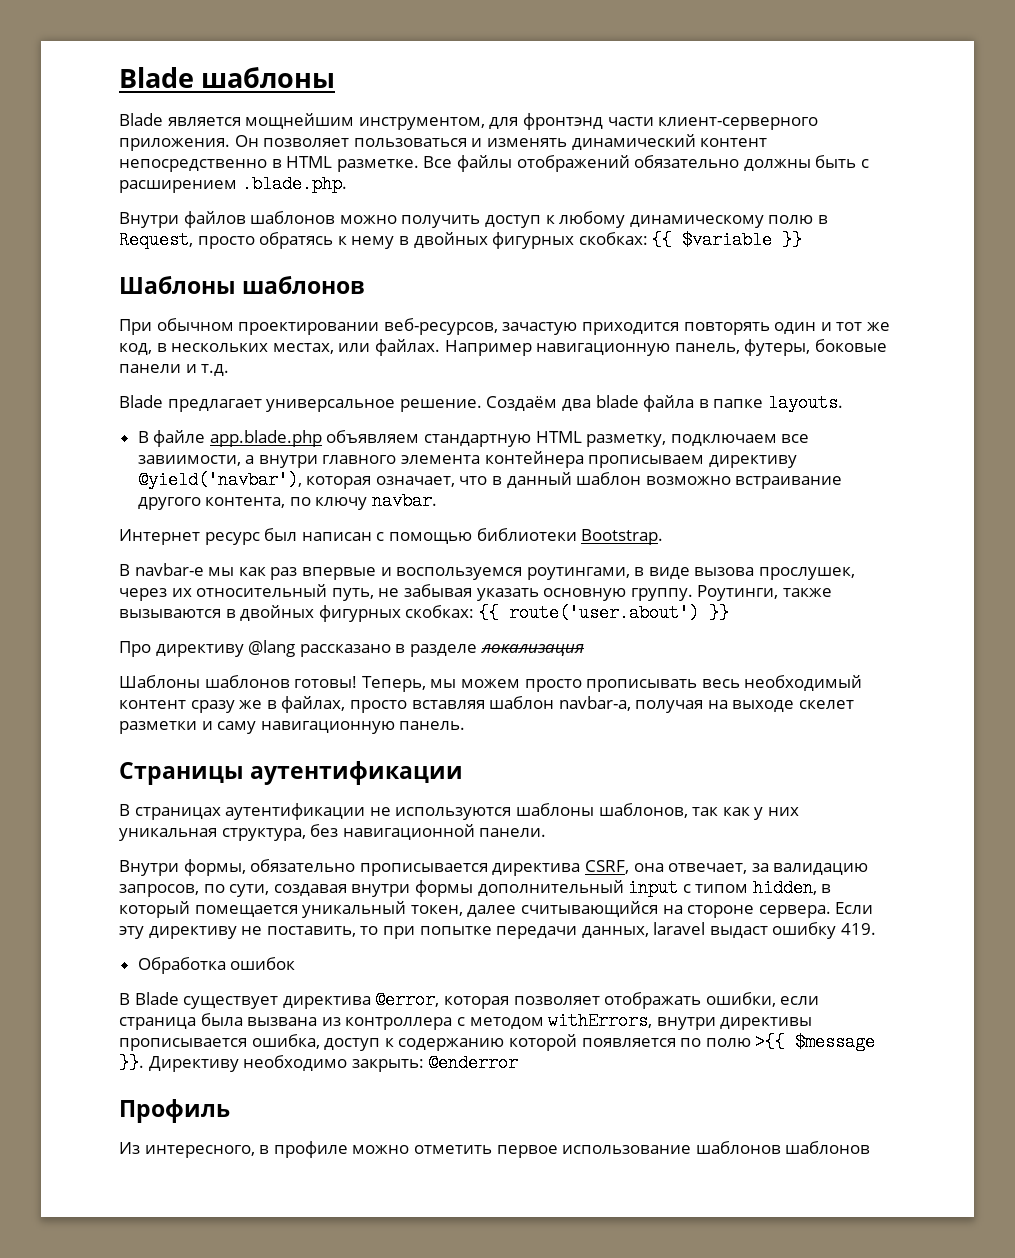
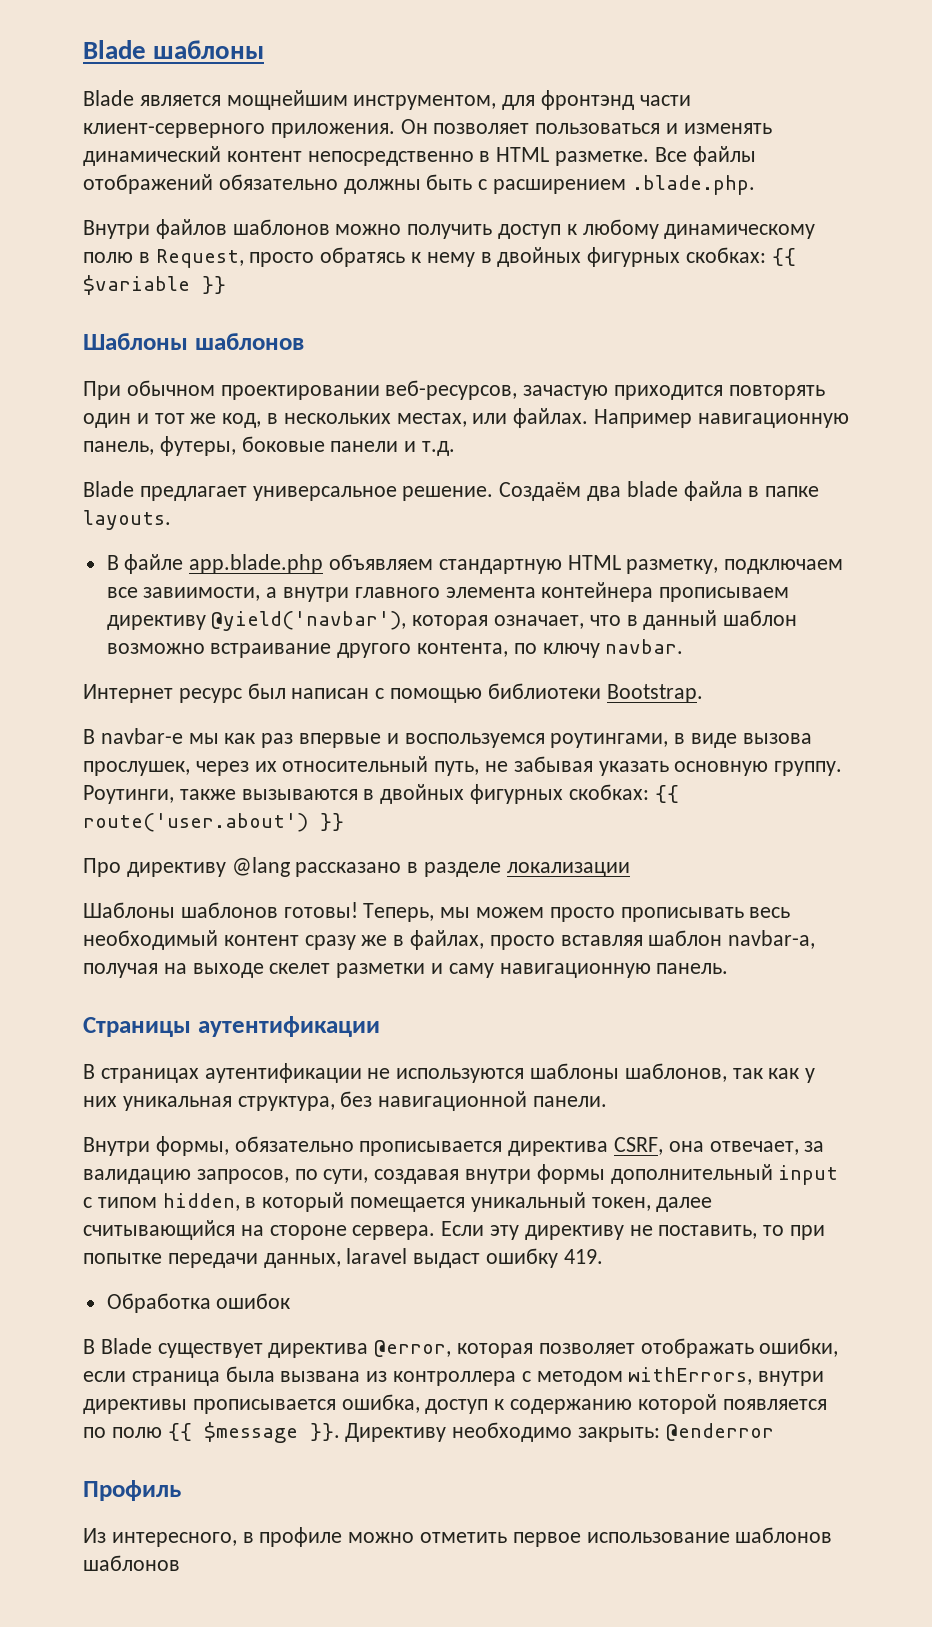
- Про директиву @lang рассказано в разделе локализация
+ Про директиву @lang рассказано в разделе локализации
- В Blade существует директива @error, которая позволяет отображать ошибки, если страница была вызвана из контроллера с методом withErrors, внутри директивы прописывается ошибка, доступ к содержанию которой появляется по полю >{{ $message }}.
+ В Blade существует директива @error, которая позволяет отображать ошибки, если страница была вызвана из контроллера с методом withErrors, внутри директивы прописывается ошибка, доступ к содержанию которой появляется по полю {{ $message }}.

